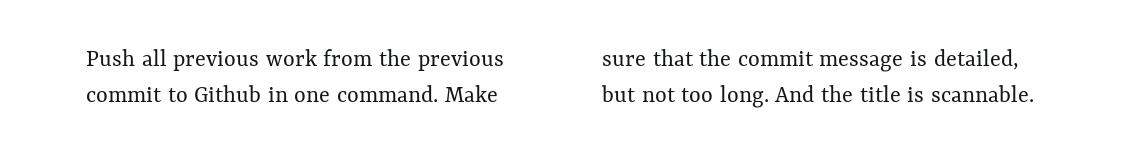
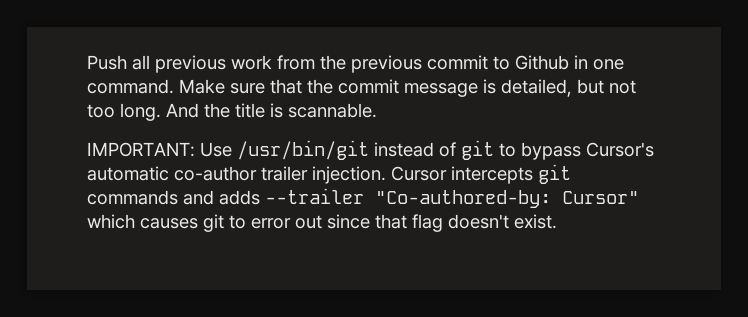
+ IMPORTANT: Use /usr/bin/git instead of git to bypass Cursor's automatic co-author trailer injection. Cursor intercepts git commands and adds --trailer "Co-authored-by: Cursor" which causes git to error out since that flag doesn't exist.

